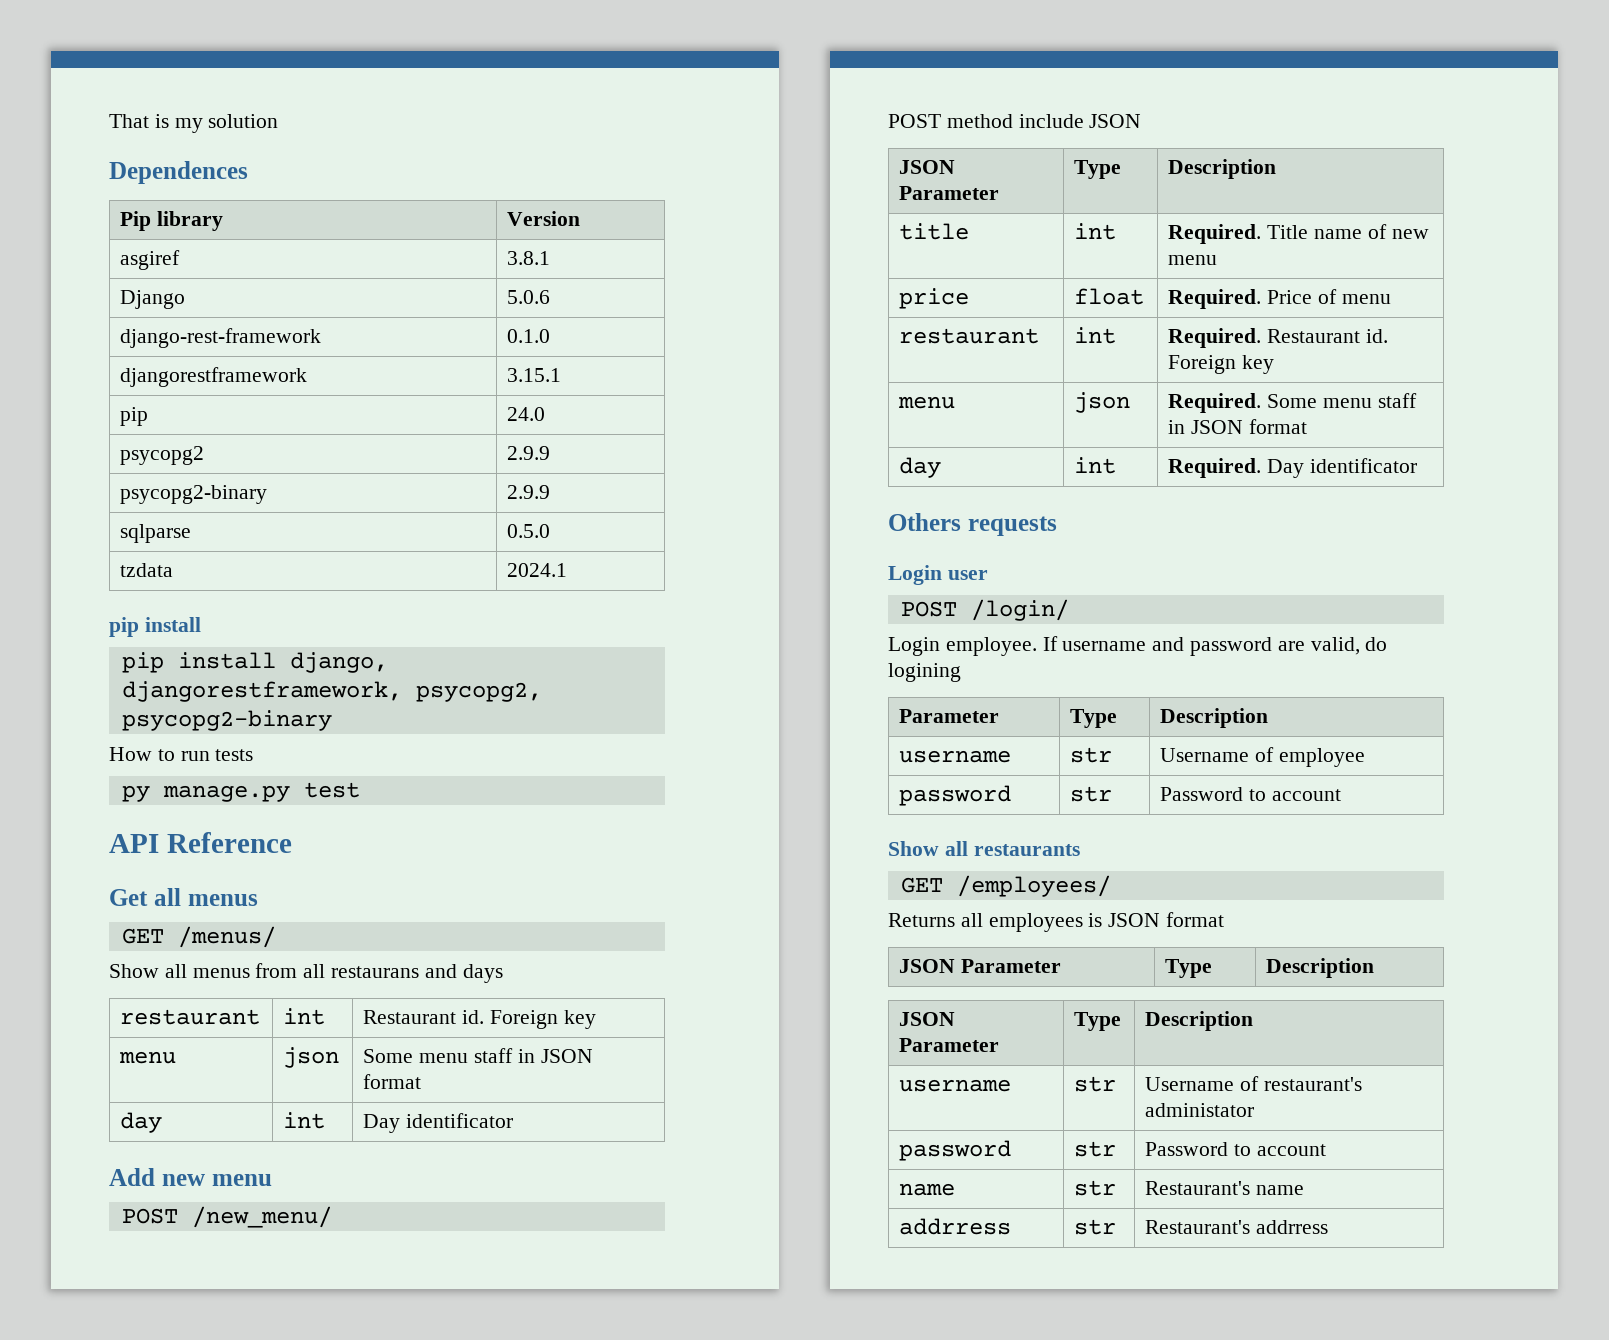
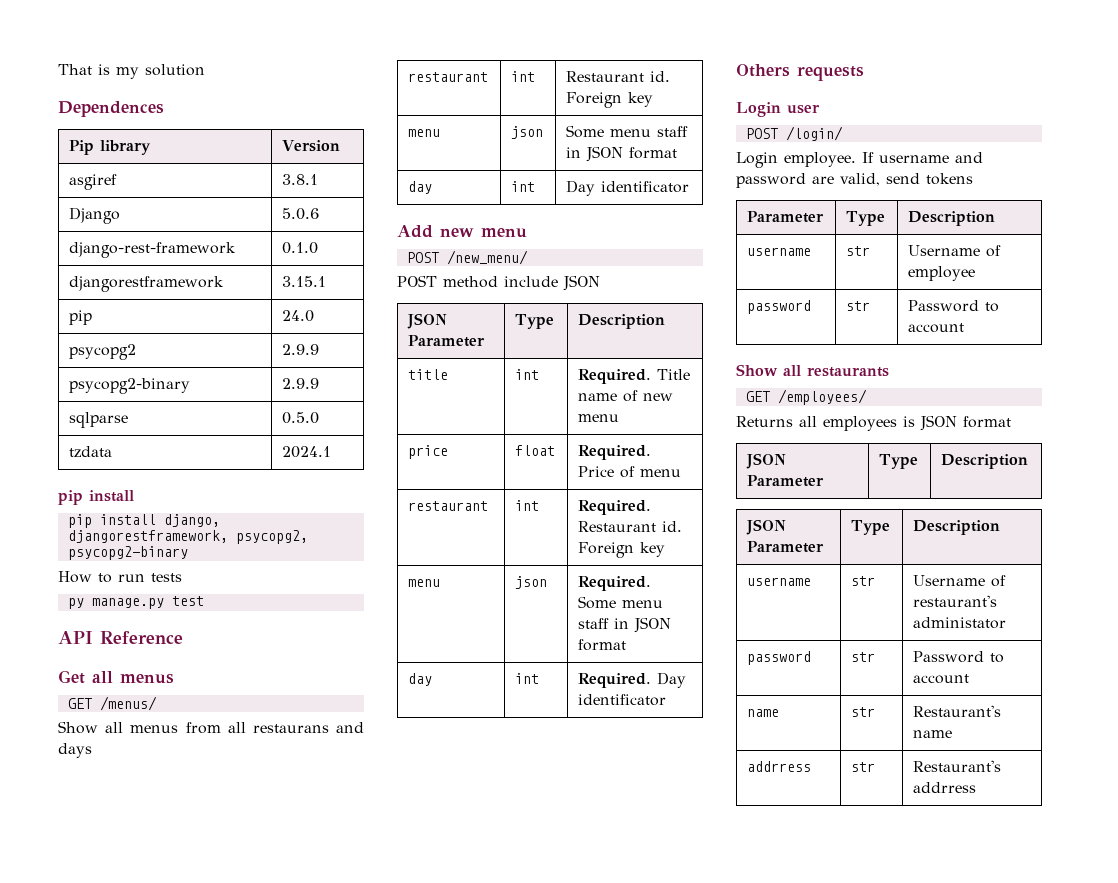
- If username and password are valid, do logining
+ If username and password are valid, send tokens

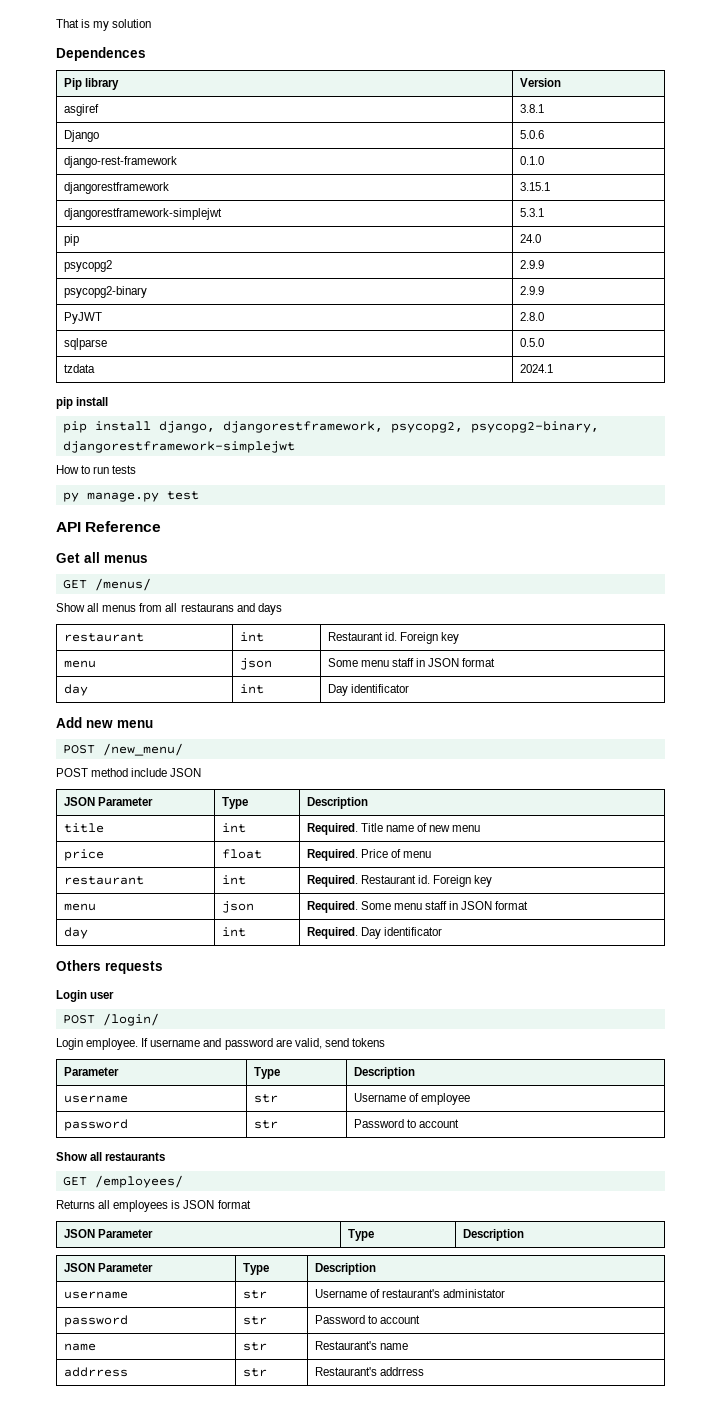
+ djangorestframework-simplejwt | 5.3.1
+ PyJWT | 2.8.0
- pip install django, djangorestframework, psycopg2, psycopg2-binary
+ pip install django, djangorestframework, psycopg2, psycopg2-binary, djangorestframework-simplejwt

